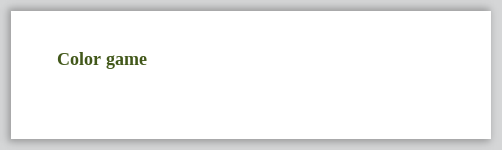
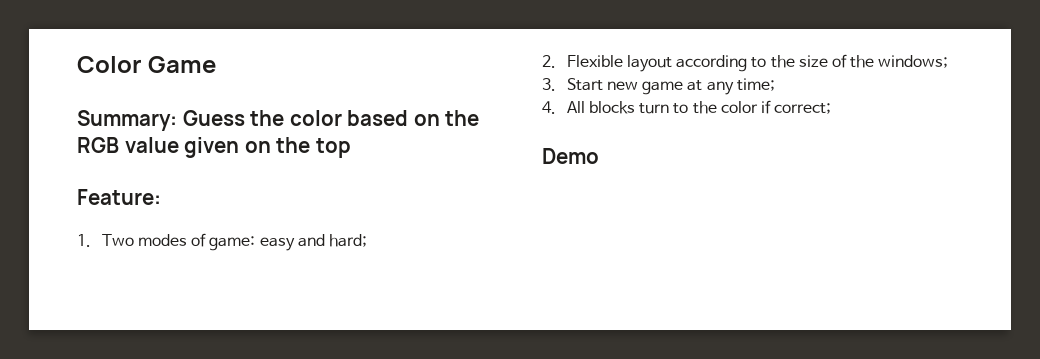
- Color game
+ Color Game
+ Summary: Guess the color based on the RGB value given on the top
+ Feature:
+ 1. Two modes of game: easy and hard;
+ 2. Flexible layout according to the size of the windows;
+ 3. Start new game at any time;
+ 4. All blocks turn to the color if correct;
+ Demo

